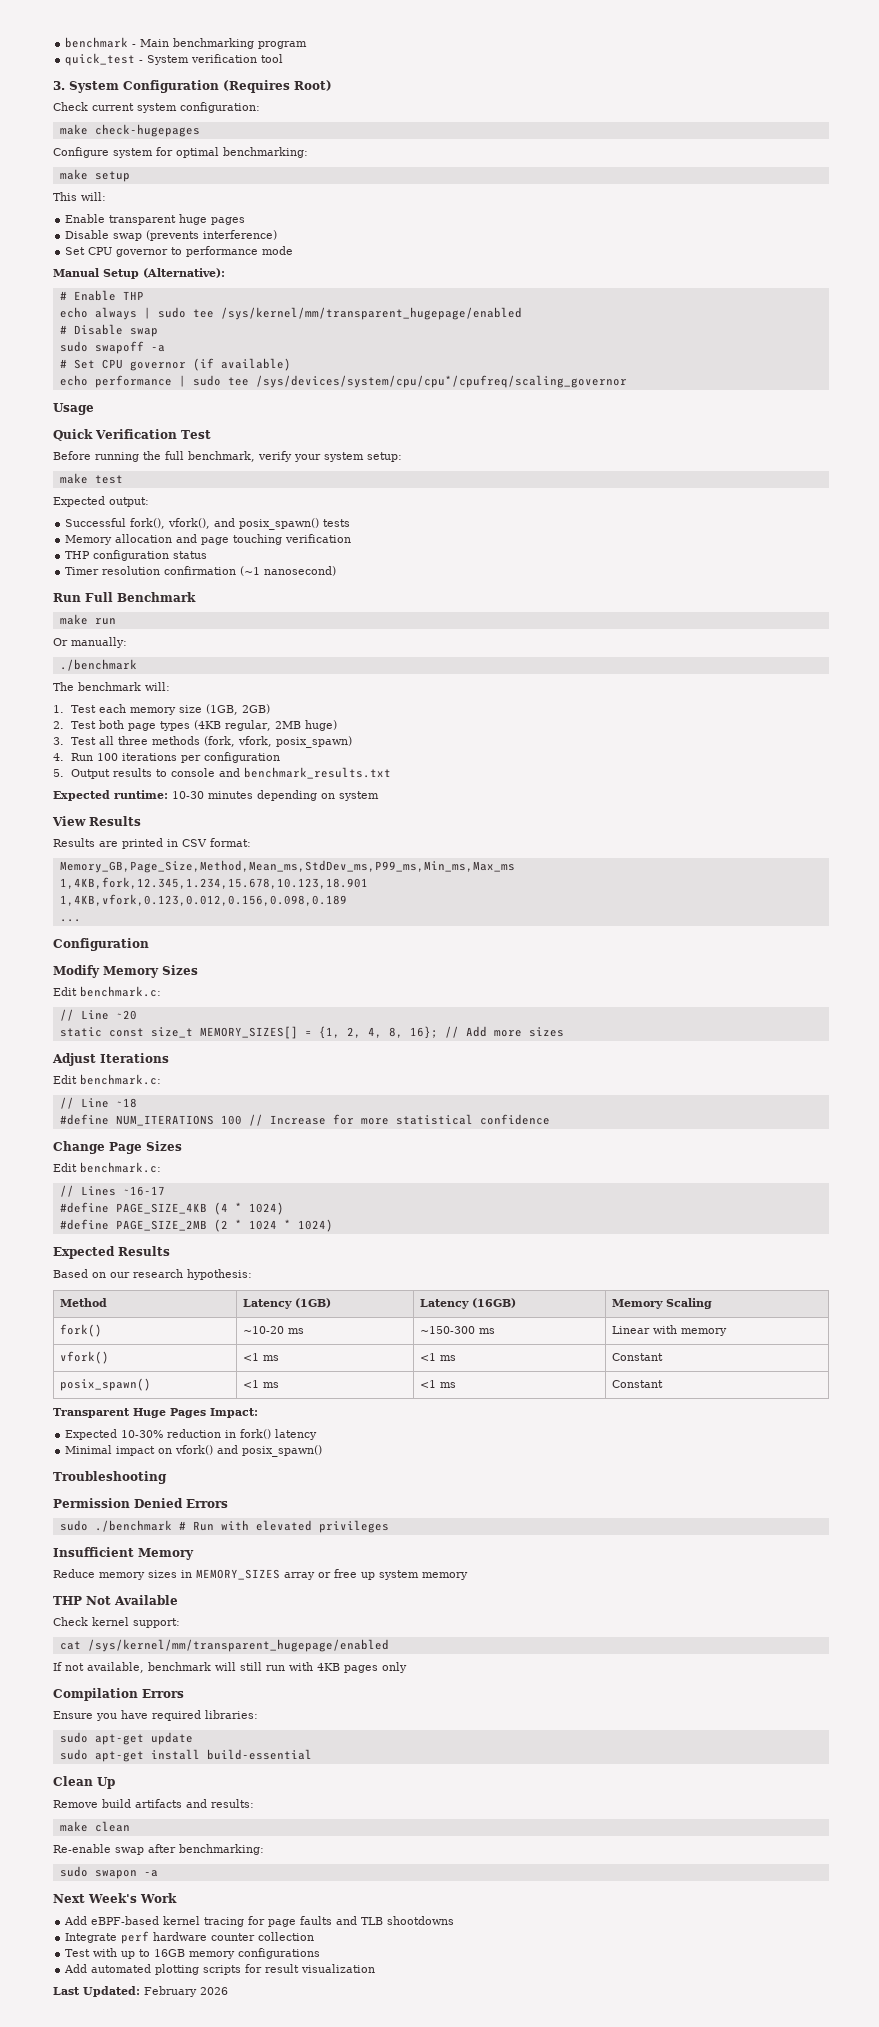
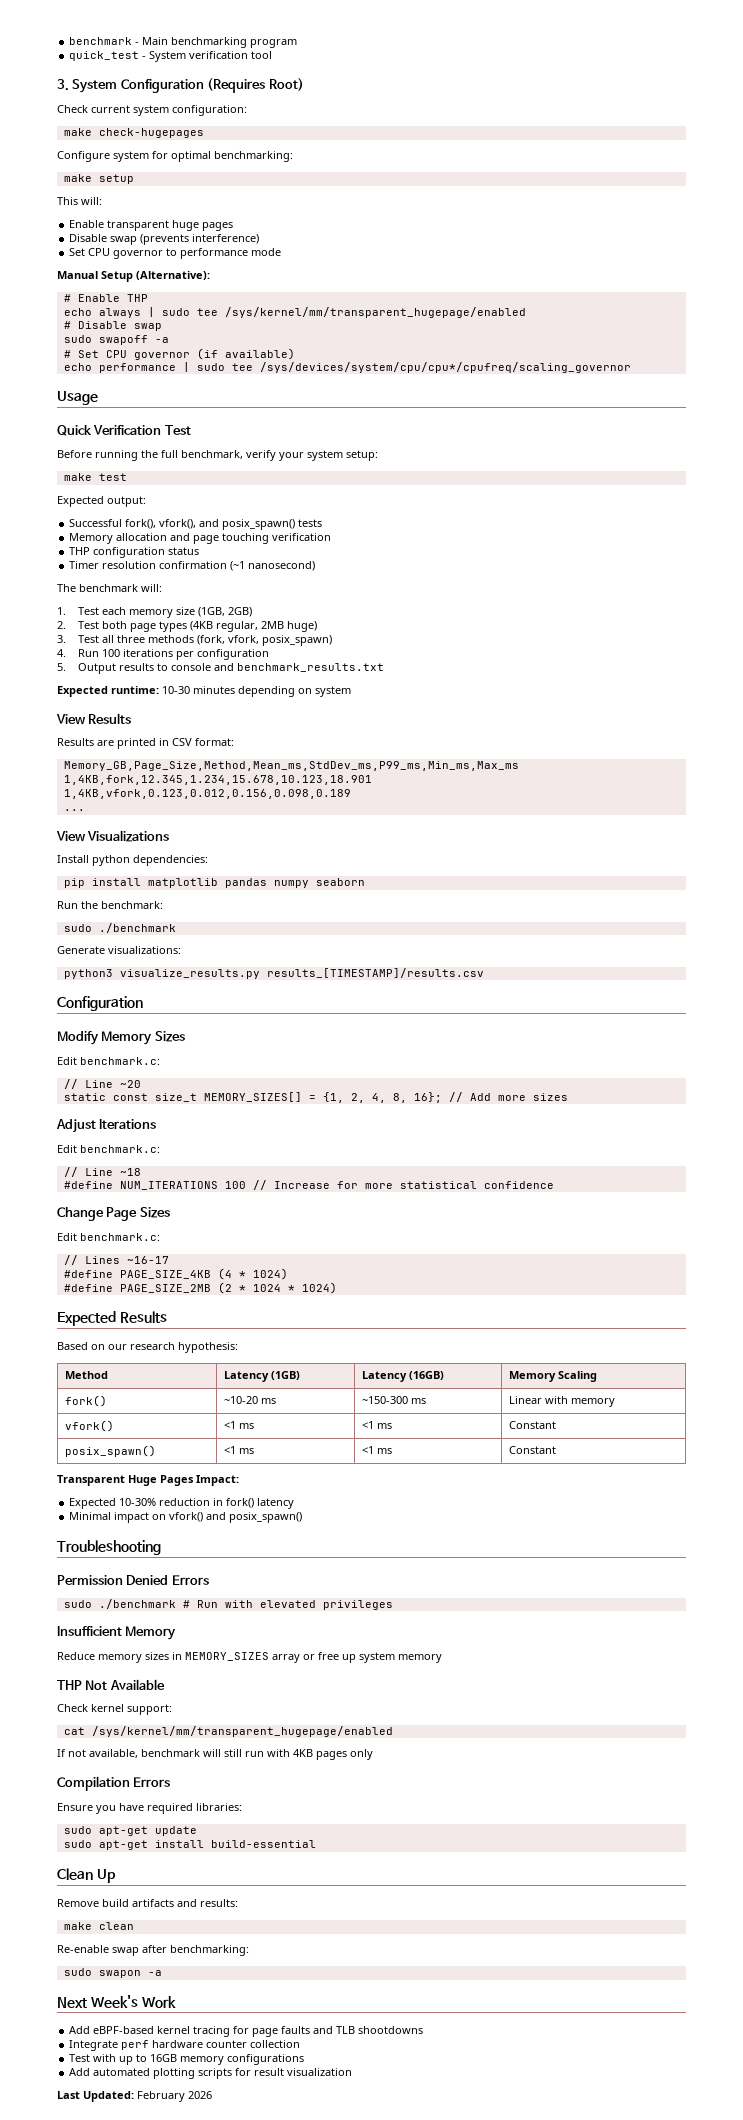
- Run Full Benchmark
- make run
- Or manually:
- ./benchmark
+ View Visualizations
+ Install python dependencies:
+ pip install matplotlib pandas numpy seaborn
+ Run the benchmark:
+ sudo ./benchmark
+ Generate visualizations:
+ python3 visualize_results.py results_[TIMESTAMP]/results.csv

